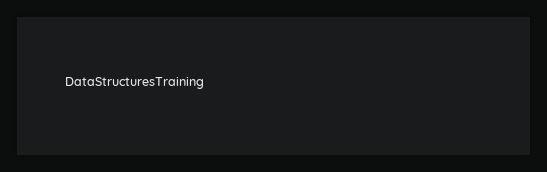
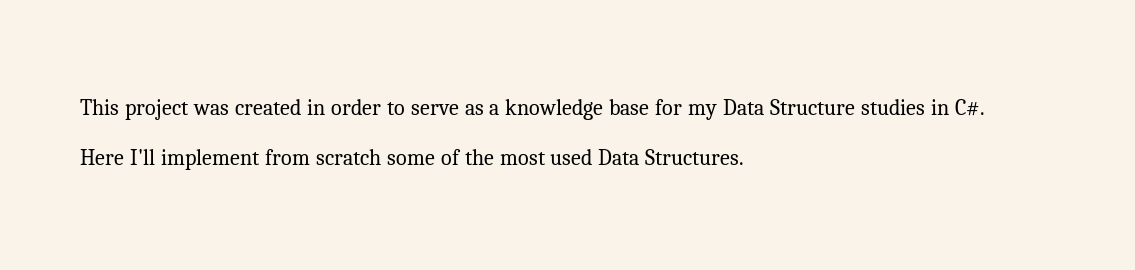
- DataStructuresTraining
+ This project was created in order to serve as a knowledge base for my Data Structure studies in C#.
+ Here I'll implement from scratch some of the most used Data Structures.

